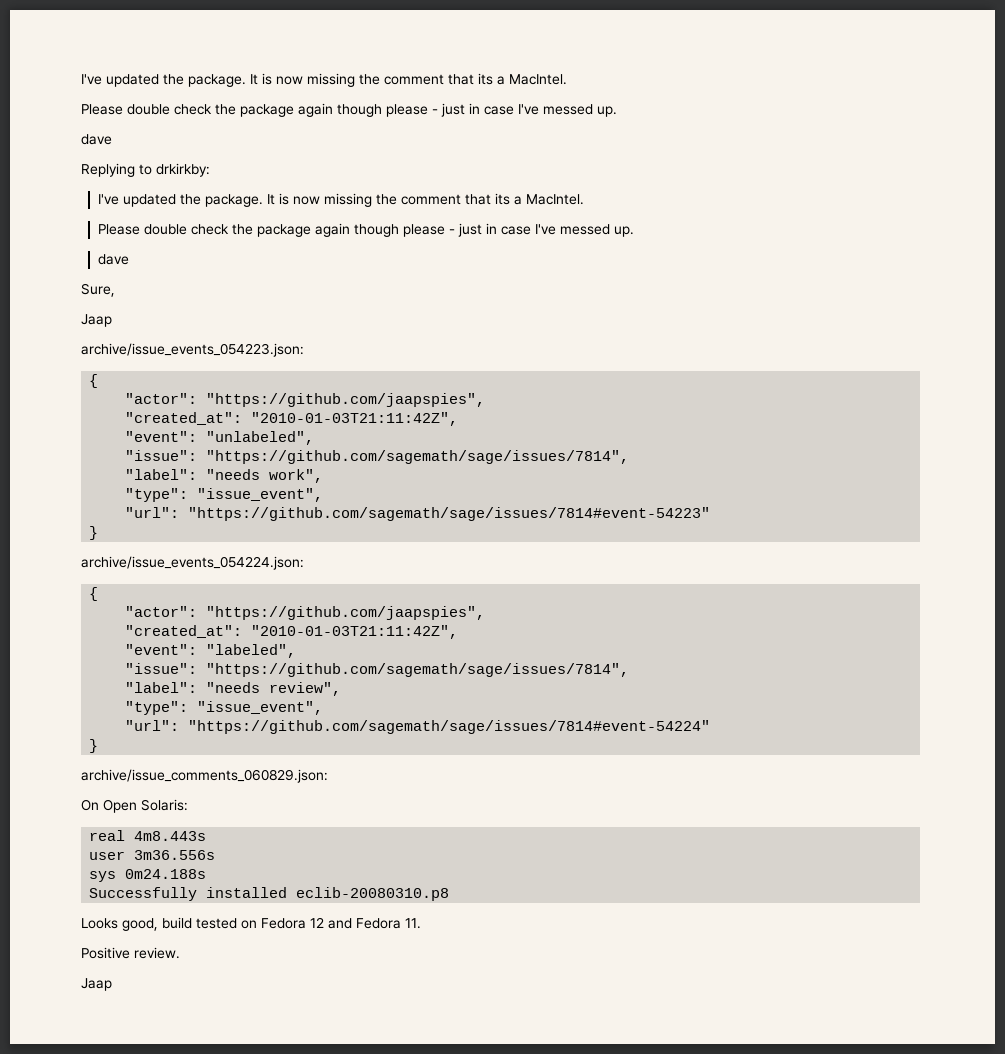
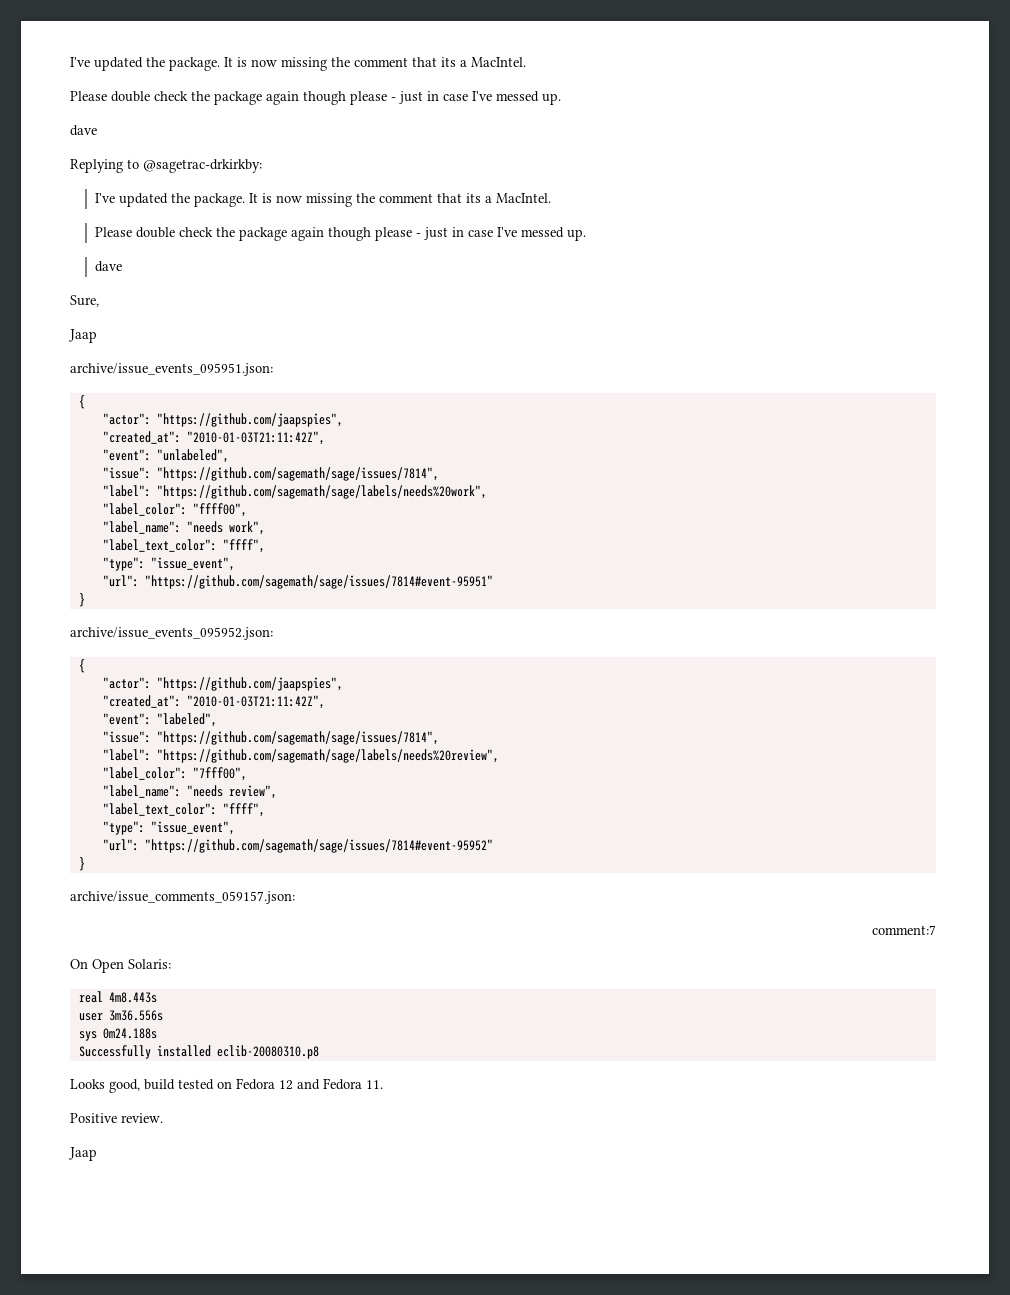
- Replying to drkirkby:
+ Replying to @sagetrac-drkirkby:
- archive/issue_events_054223.json:
+ archive/issue_events_095951.json:
- "label": "needs work",
+ "label": "https://github.com/sagemath/sage/labels/needs%20work",
+ "label_color": "ffff00",
+ "label_name": "needs work",
+ "label_text_color": "ffff",
  "type": "issue_event",
- "url": "https://github.com/sagemath/sage/issues/7814#event-54223"
+ "url": "https://github.com/sagemath/sage/issues/7814#event-95951"
  }
- archive/issue_events_054224.json:
+ archive/issue_events_095952.json:
- "label": "needs review",
+ "label": "https://github.com/sagemath/sage/labels/needs%20review",
+ "label_color": "7fff00",
+ "label_name": "needs review",
+ "label_text_color": "ffff",
  "type": "issue_event",
- "url": "https://github.com/sagemath/sage/issues/7814#event-54224"
+ "url": "https://github.com/sagemath/sage/issues/7814#event-95952"
  }
- archive/issue_comments_060829.json:
+ archive/issue_comments_059157.json:
+ comment:7

